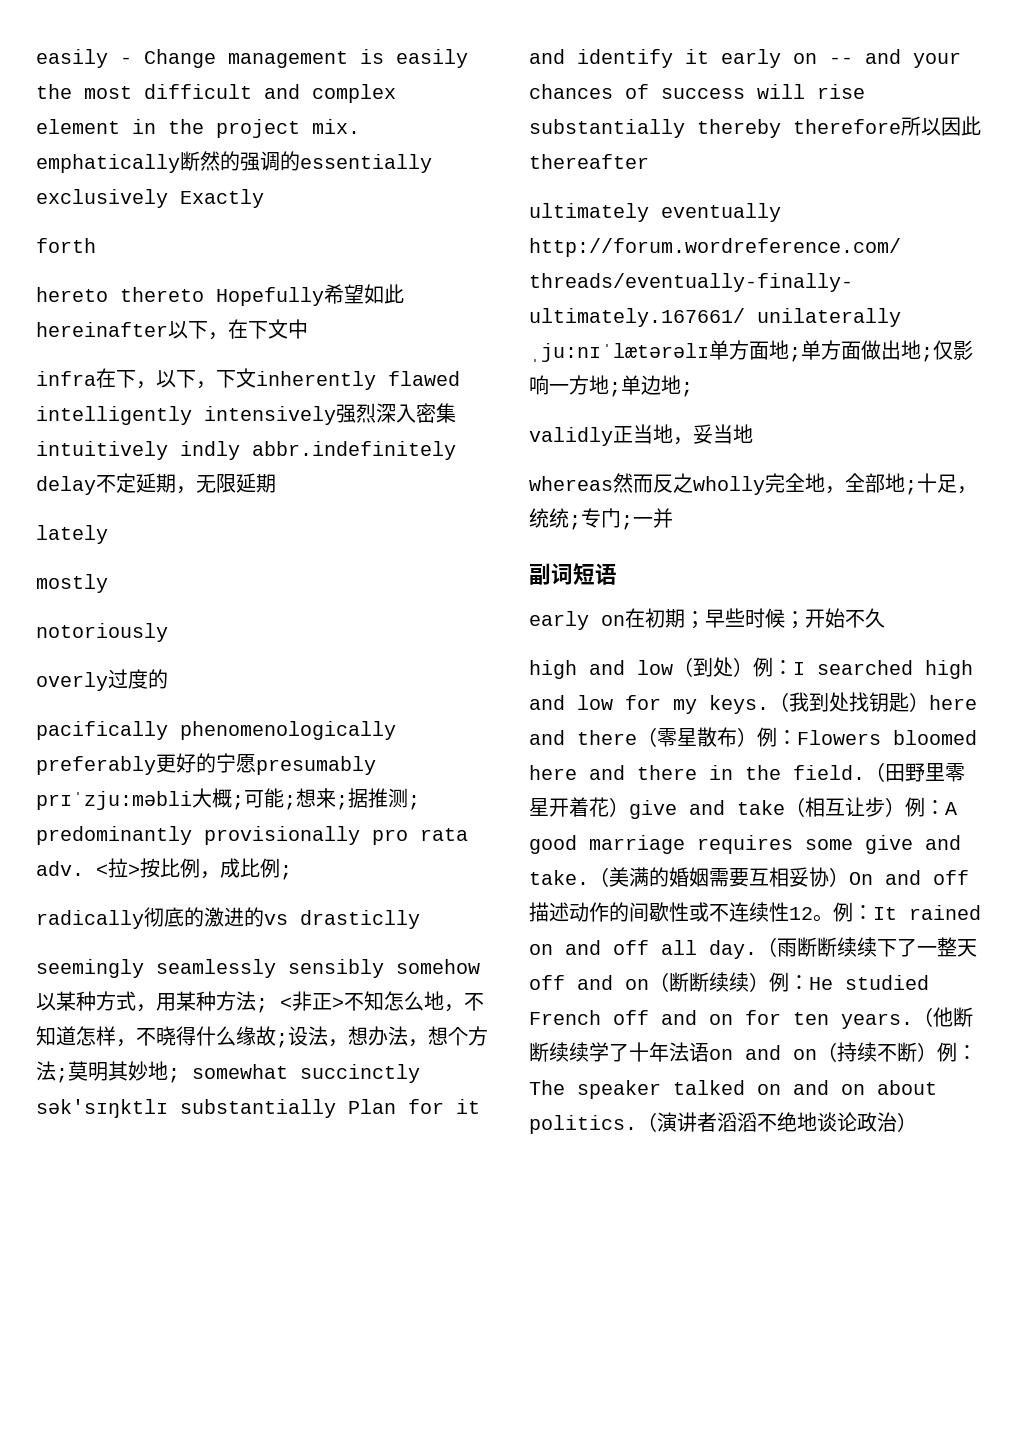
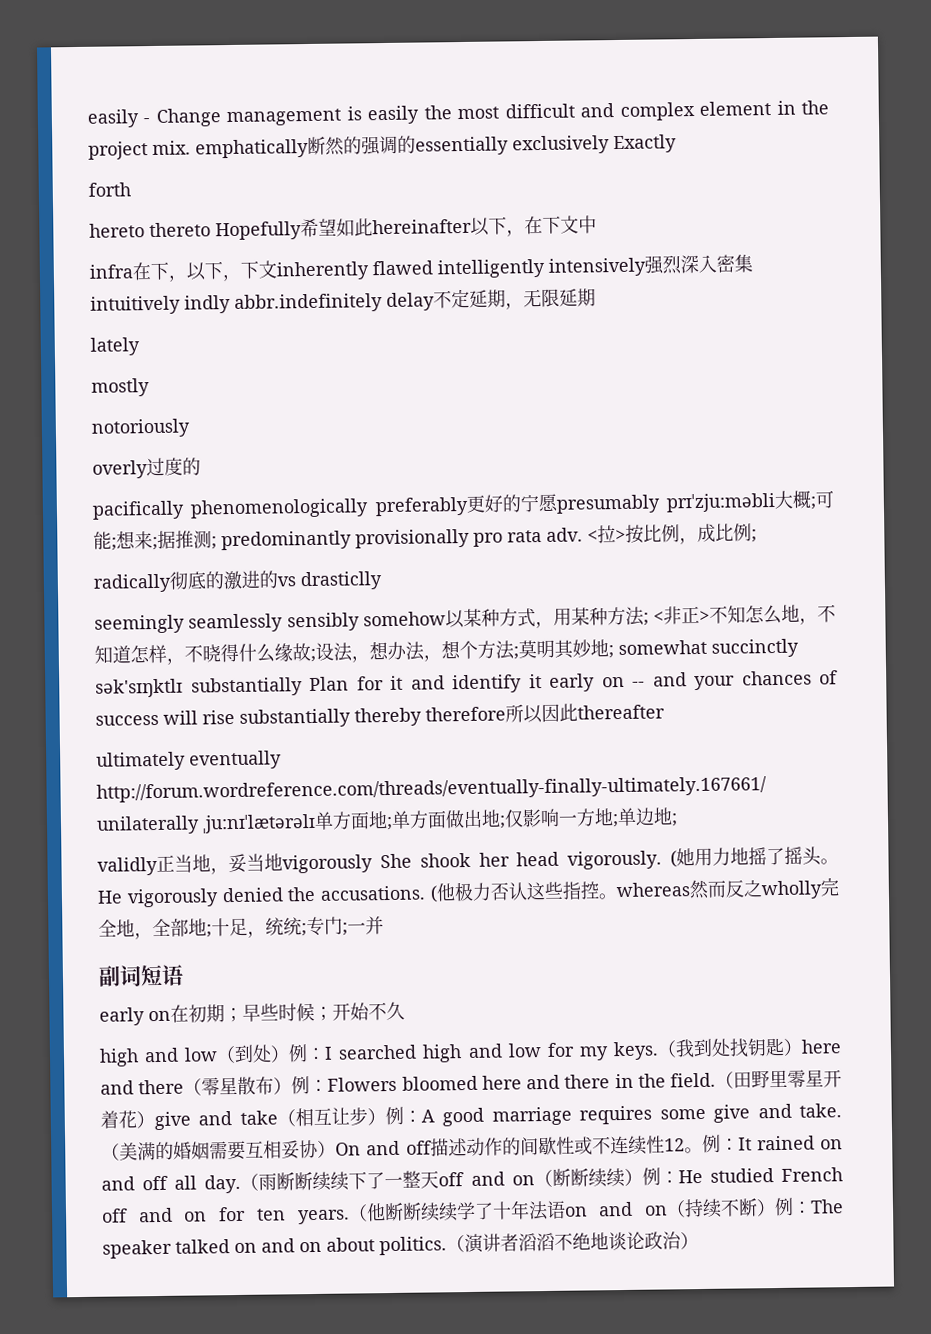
- validly正当地，妥当地
- whereas然而反之wholly完全地，全部地;十足，统统;专门;一并
+ validly正当地，妥当地vigorously She shook her head vigorously. (她用力地摇了摇头。He vigorously denied the accusations. (他极力否认这些指控。whereas然而反之wholly完全地，全部地;十足，统统;专门;一并

